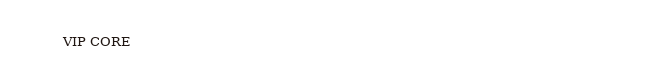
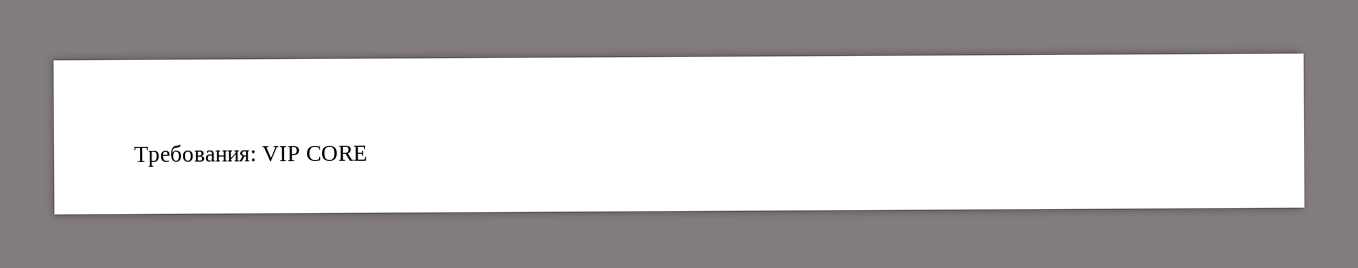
- VIP CORE
+ Требования: VIP CORE

